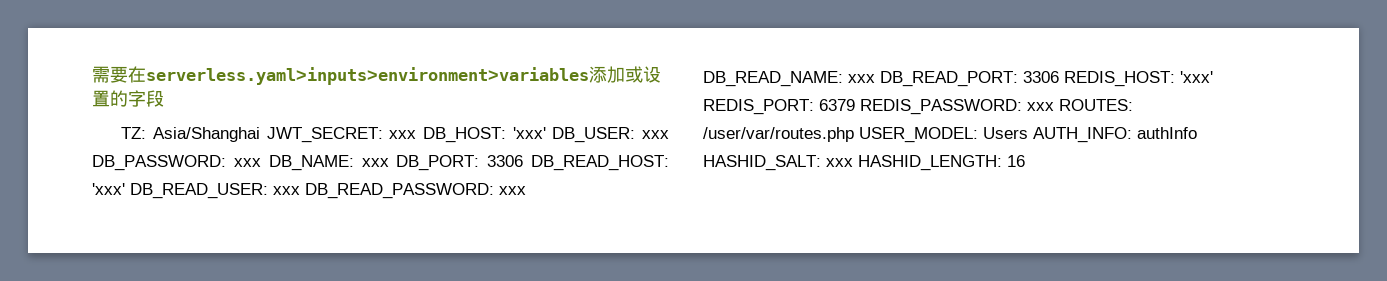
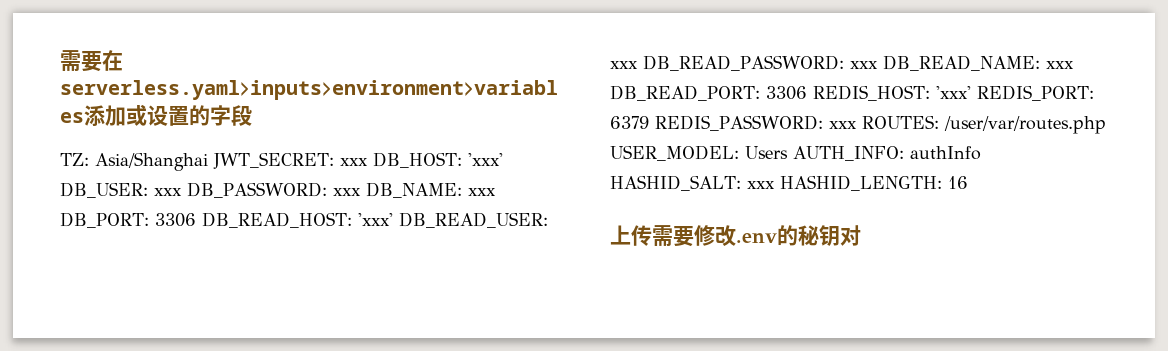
+ 上传需要修改.env的秘钥对

